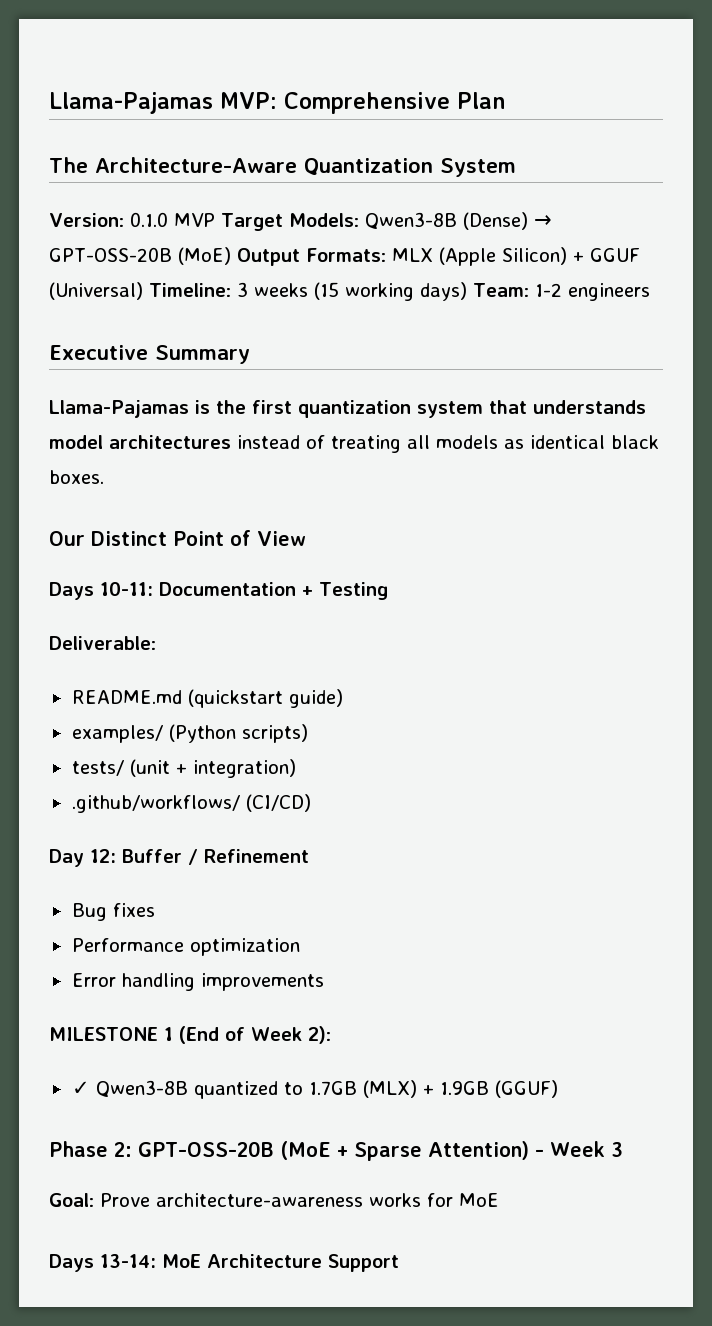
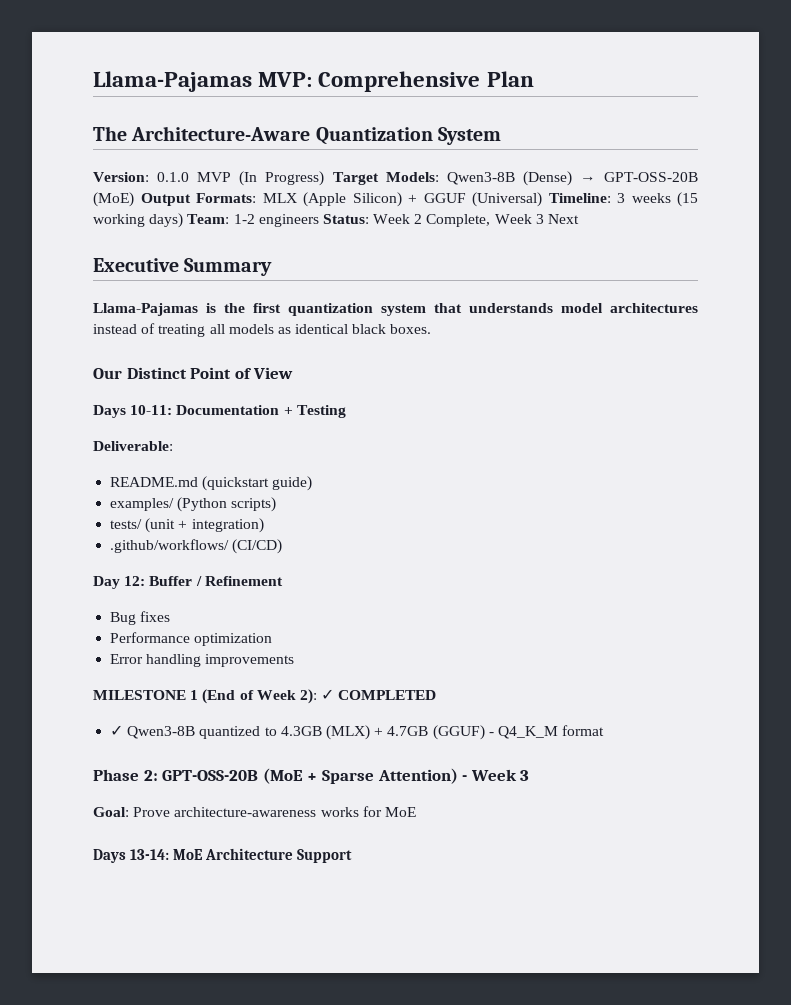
- Version: 0.1.0 MVP Target Models: Qwen3-8B (Dense) → GPT-OSS-20B (MoE) Output Formats: MLX (Apple Silicon) + GGUF (Universal) Timeline: 3 weeks (15 working days) Team: 1-2 engineers
+ Version: 0.1.0 MVP (In Progress) Target Models: Qwen3-8B (Dense) → GPT-OSS-20B (MoE) Output Formats: MLX (Apple Silicon) + GGUF (Universal) Timeline: 3 weeks (15 working days) Team: 1-2 engineers Status: Week 2 Complete, Week 3 Next
- MILESTONE 1 (End of Week 2):
+ MILESTONE 1 (End of Week 2): ✓ COMPLETED
- ✓ Qwen3-8B quantized to 1.7GB (MLX) + 1.9GB (GGUF)
+ ✓ Qwen3-8B quantized to 4.3GB (MLX) + 4.7GB (GGUF) - Q4_K_M format

